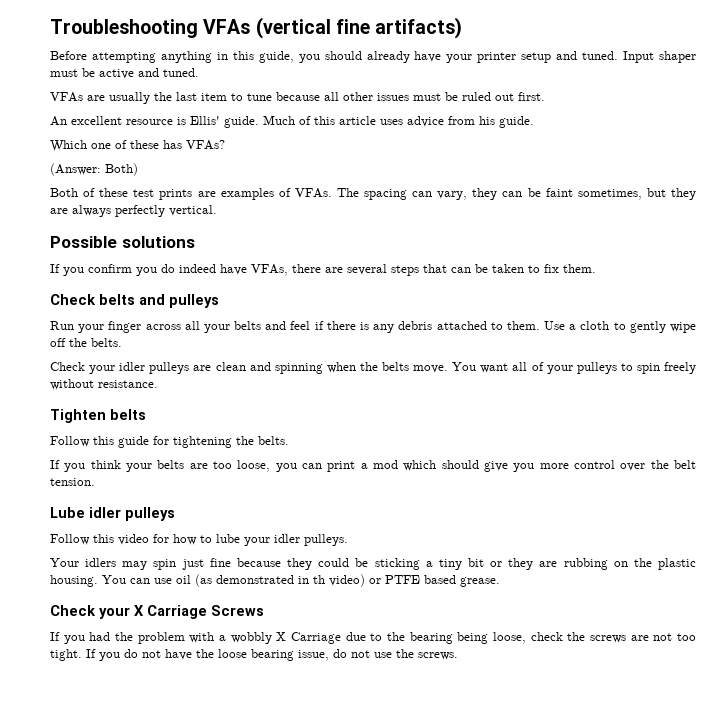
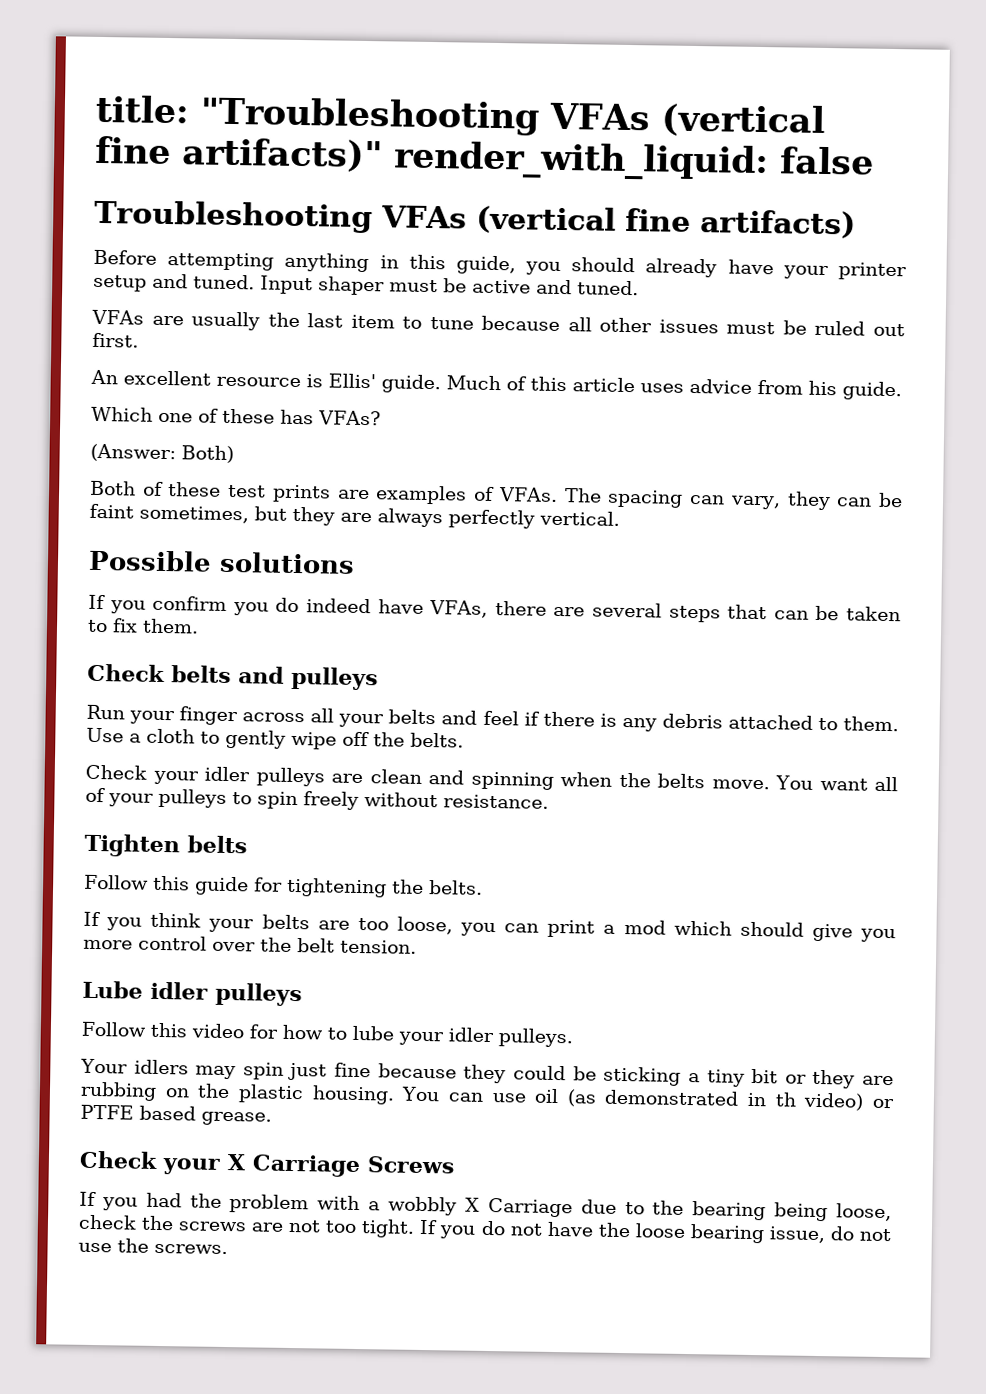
+ title: "Troubleshooting VFAs (vertical fine artifacts)" render_with_liquid: false

